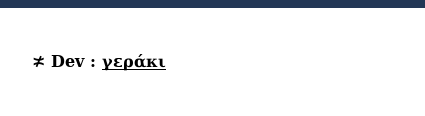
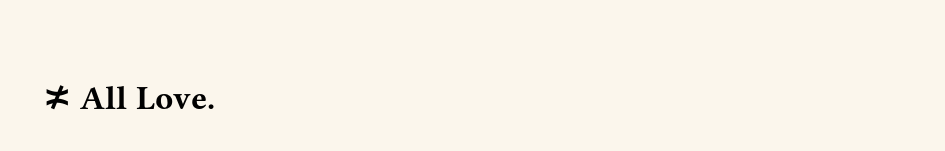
- ≭ Dev : γεράκι
+ ≭ All Love.

